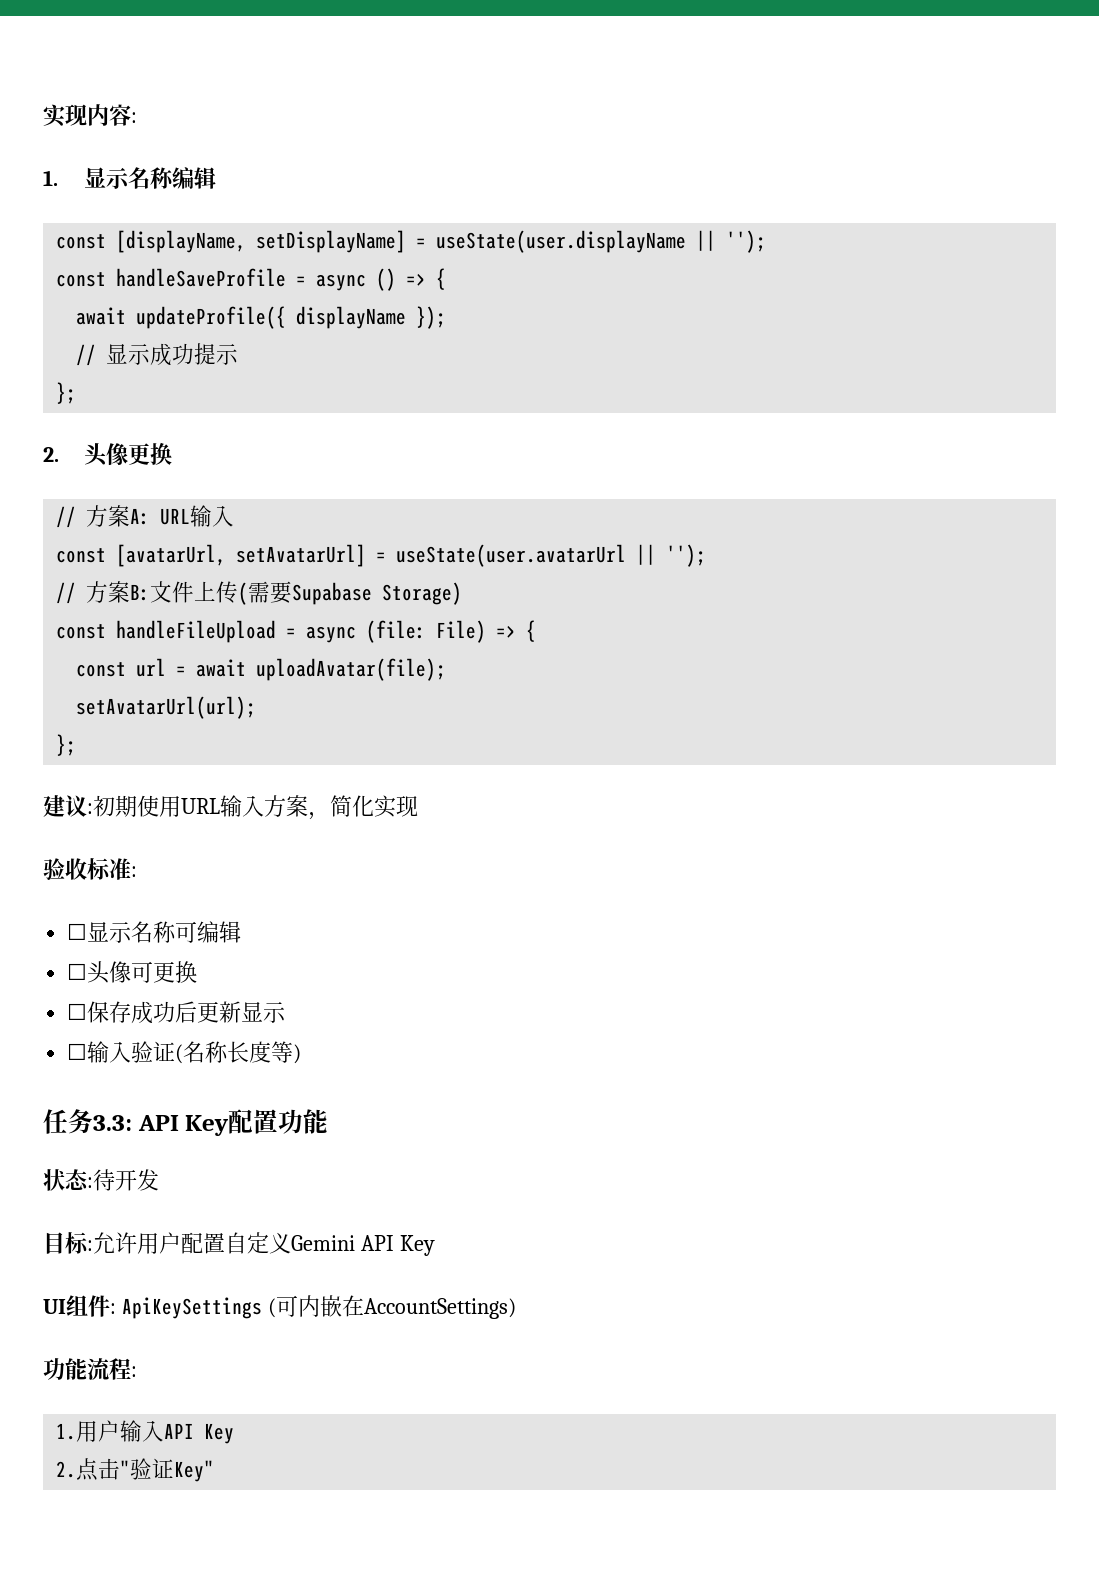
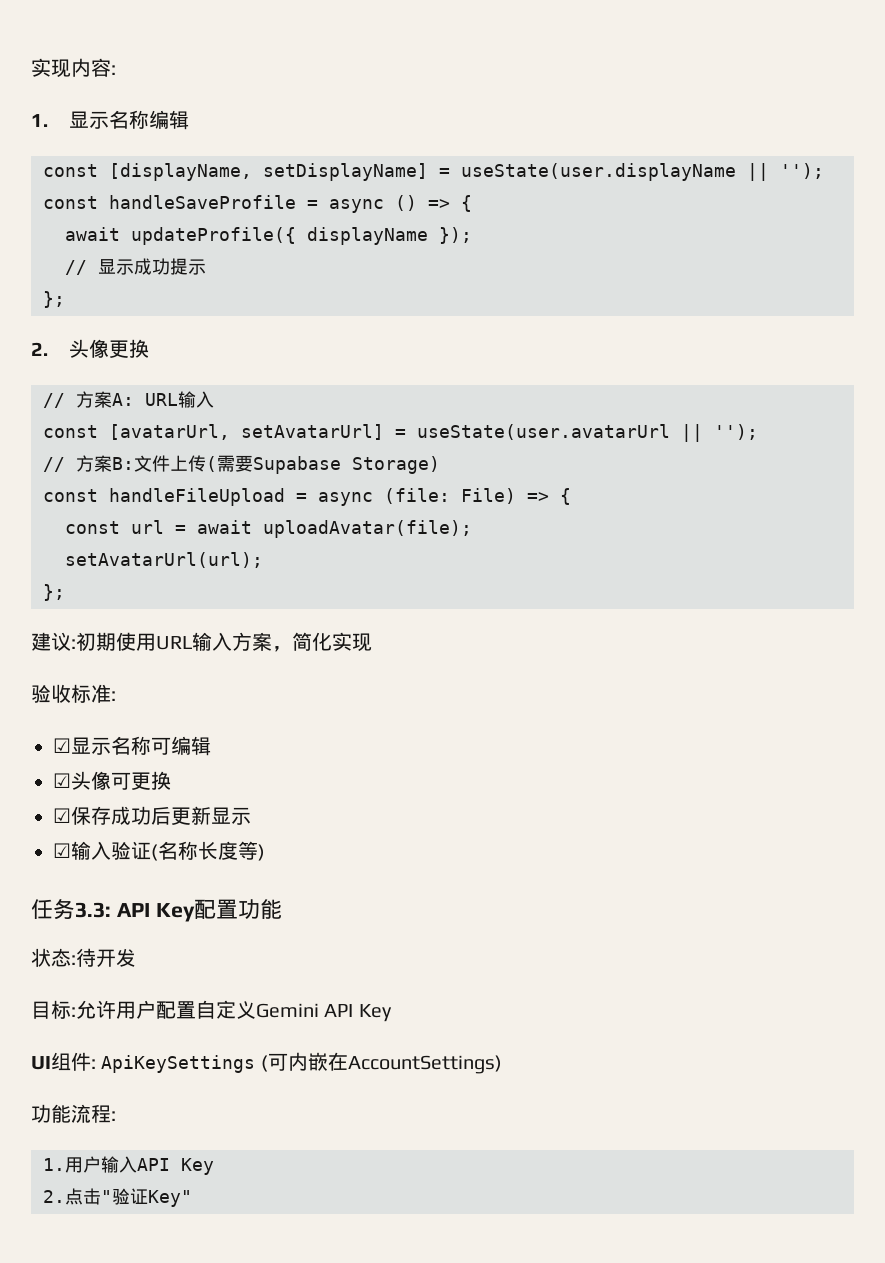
- ☐显示名称可编辑
+ ☑显示名称可编辑
- ☐头像可更换
+ ☑头像可更换
- ☐保存成功后更新显示
+ ☑保存成功后更新显示
- ☐输入验证(名称长度等)
+ ☑输入验证(名称长度等)

